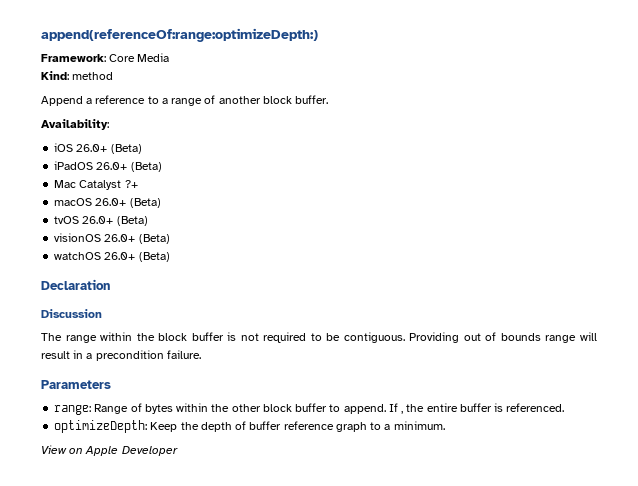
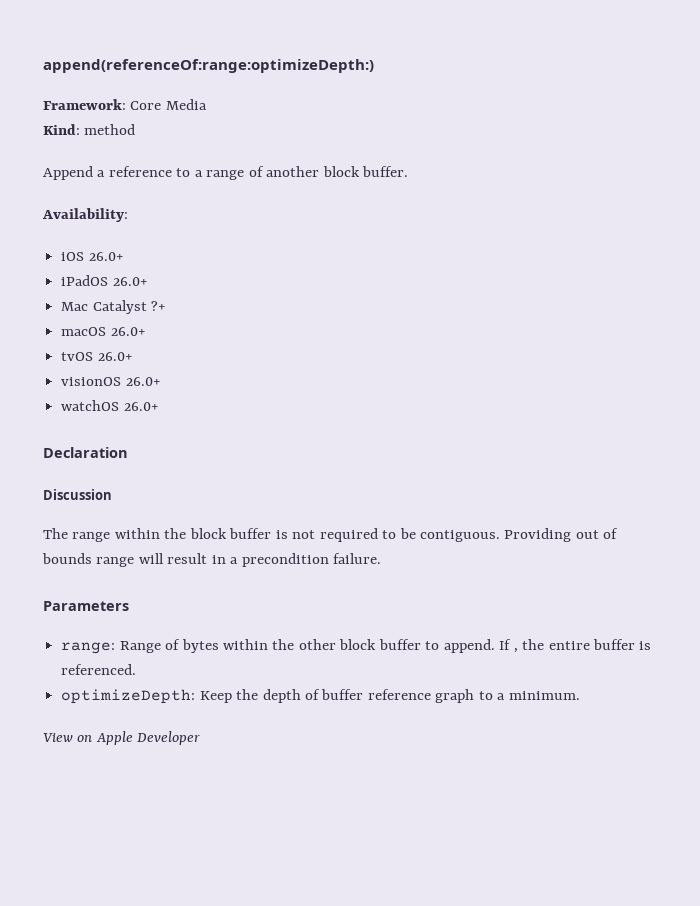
- iOS 26.0+ (Beta)
+ iOS 26.0+
- iPadOS 26.0+ (Beta)
+ iPadOS 26.0+
- macOS 26.0+ (Beta)
+ macOS 26.0+
- tvOS 26.0+ (Beta)
+ tvOS 26.0+
- visionOS 26.0+ (Beta)
+ visionOS 26.0+
- watchOS 26.0+ (Beta)
+ watchOS 26.0+

